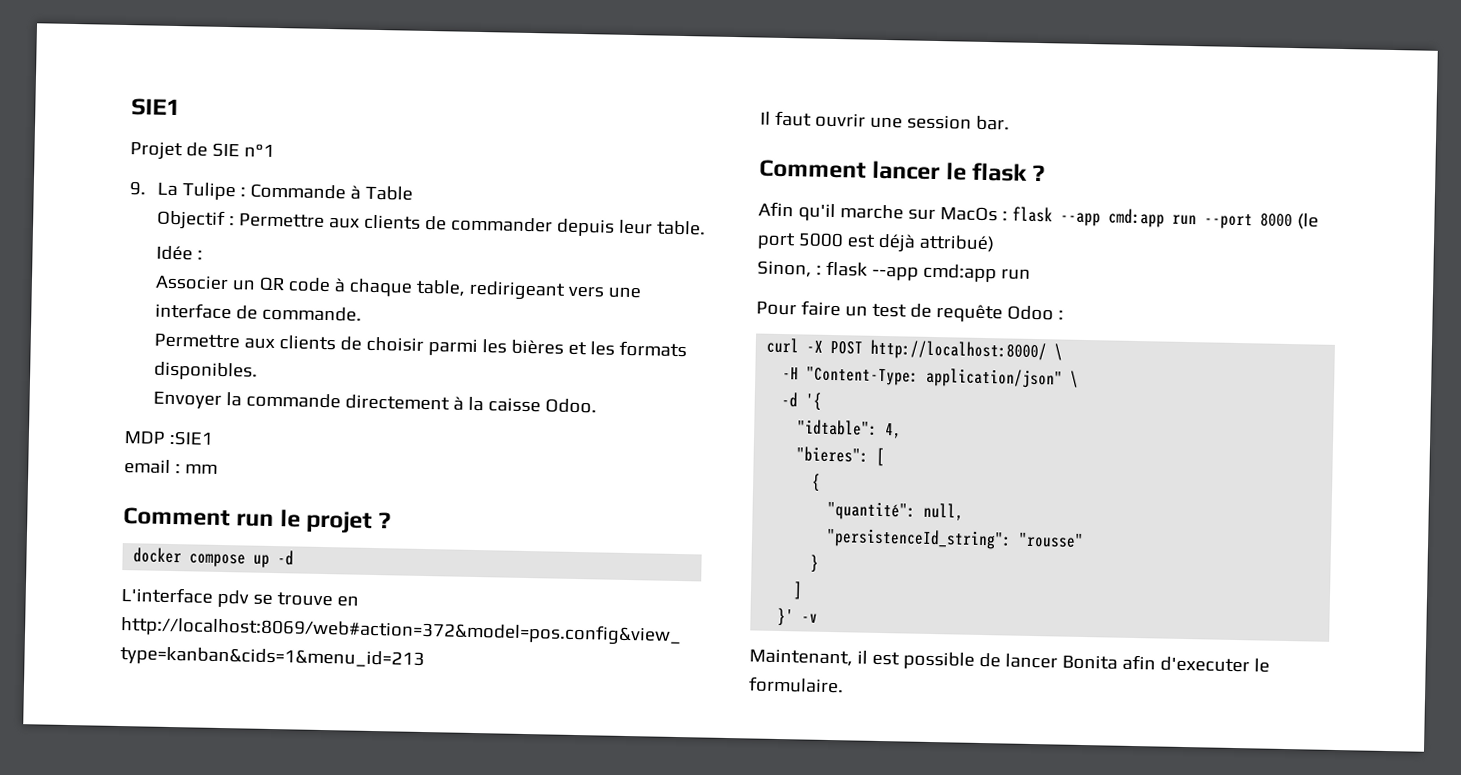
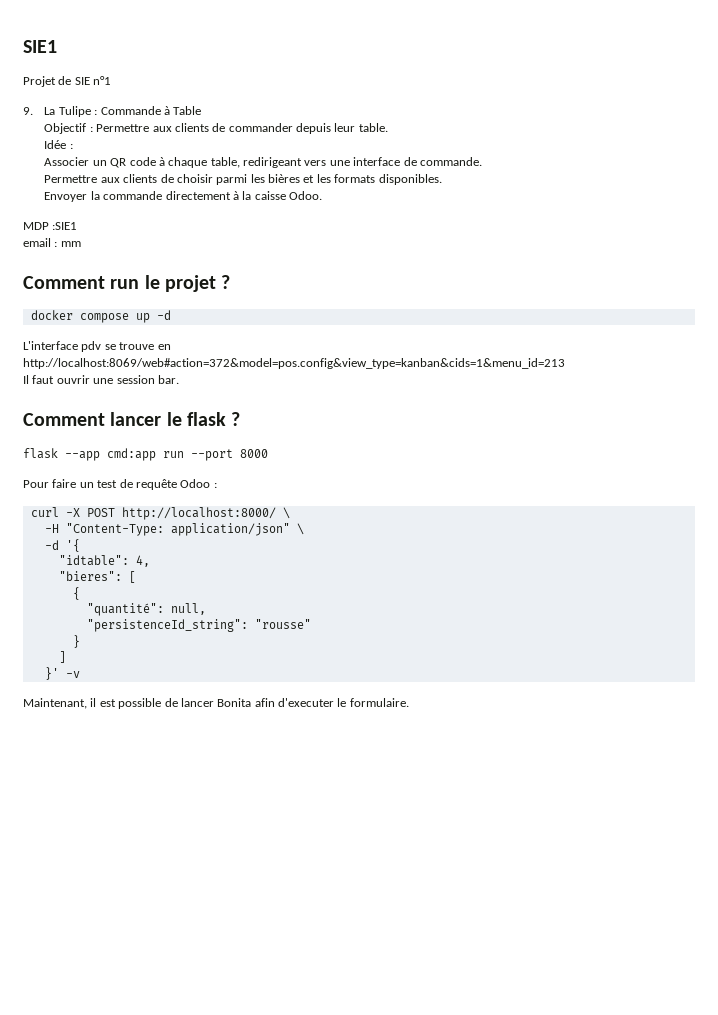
- Afin qu'il marche sur MacOs : flask --app cmd:app run --port 8000 (le port 5000 est déjà attribué)
- Sinon, : flask --app cmd:app run
+ flask --app cmd:app run --port 8000

